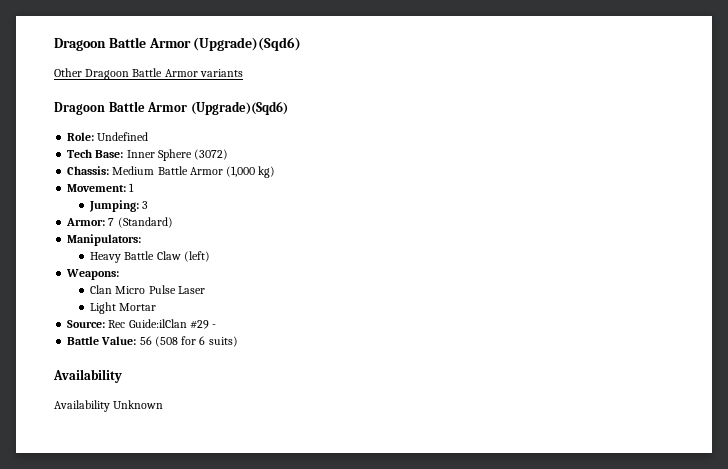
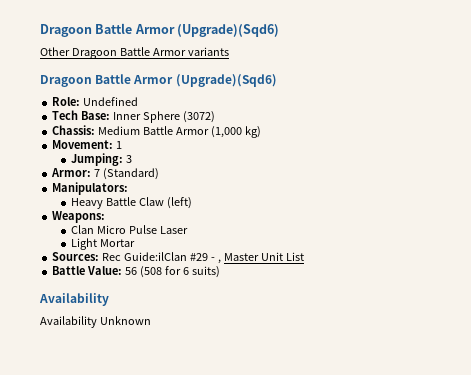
- Source: Rec Guide:ilClan #29 -
+ Sources: Rec Guide:ilClan #29 - , Master Unit List

